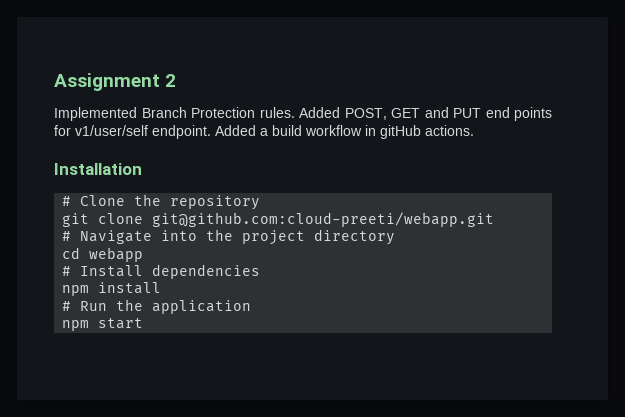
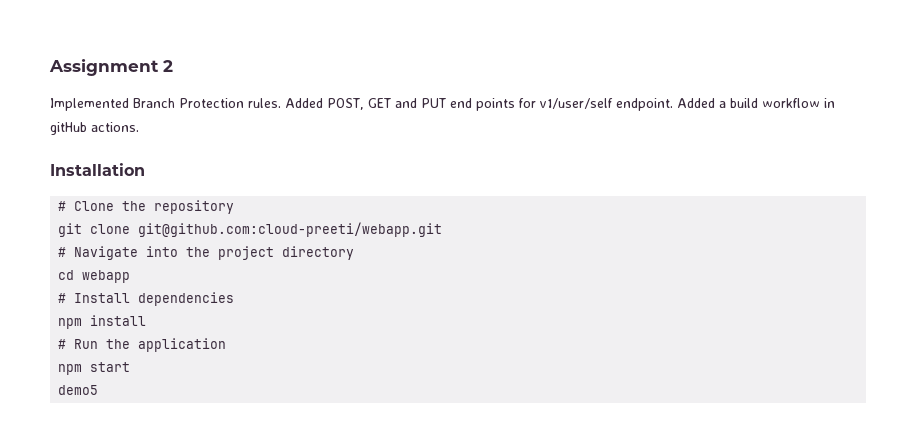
+ demo5

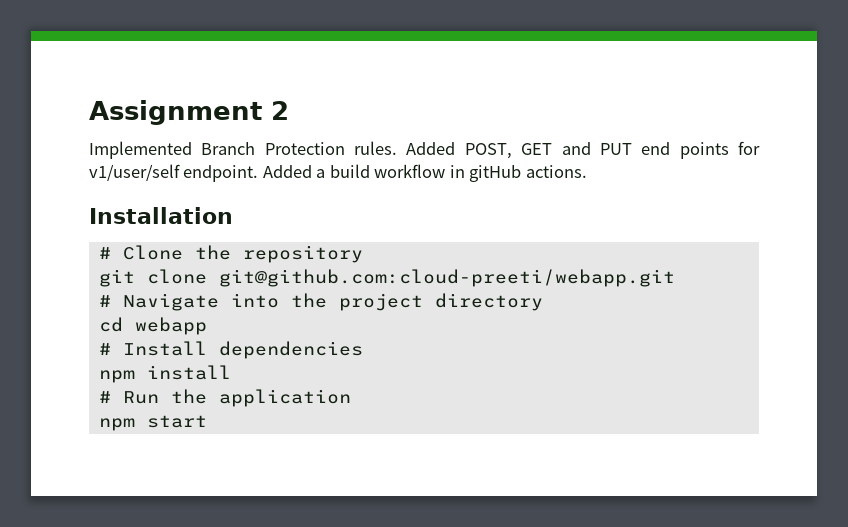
- demo5

